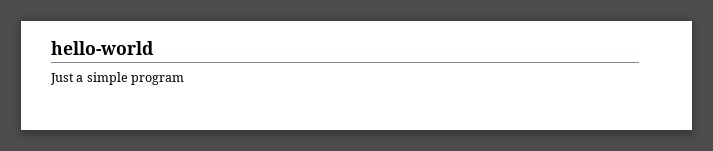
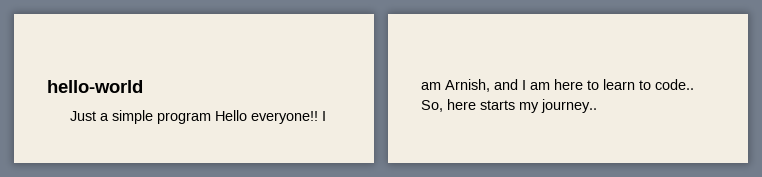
- Just a simple program
+ Just a simple program Hello everyone!! I am Arnish, and I am here to learn to code.. So, here starts my journey..

